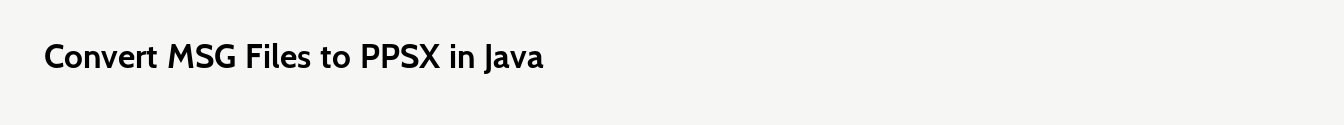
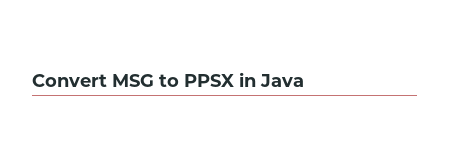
- Convert MSG Files to PPSX in Java
+ Convert MSG to PPSX in Java

